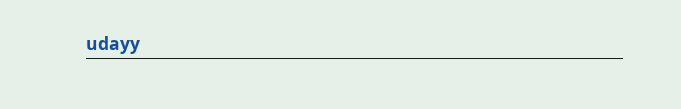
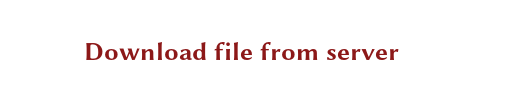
- udayy
+ Download file from server

